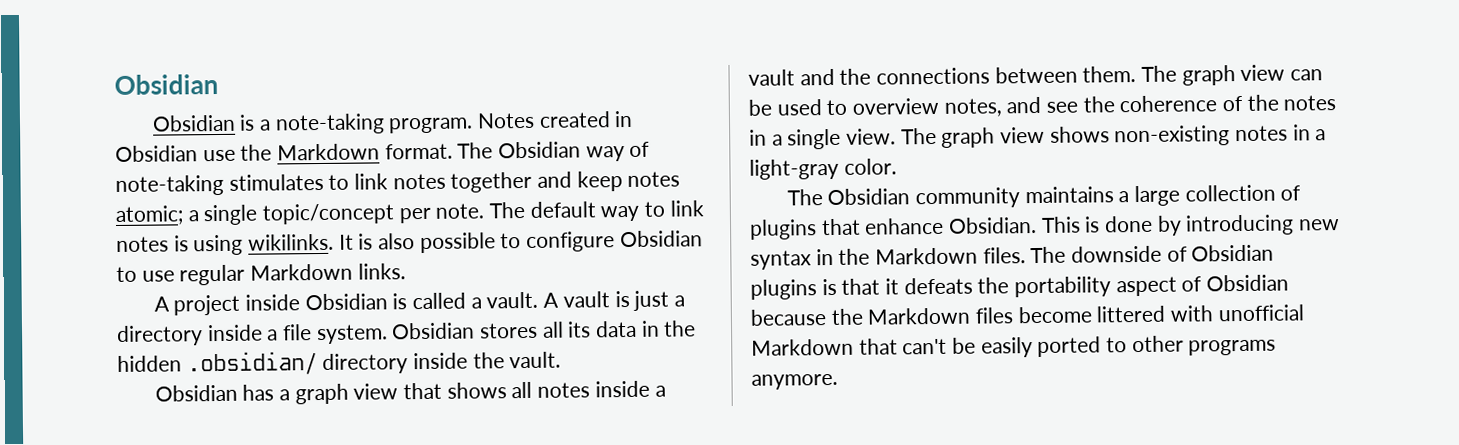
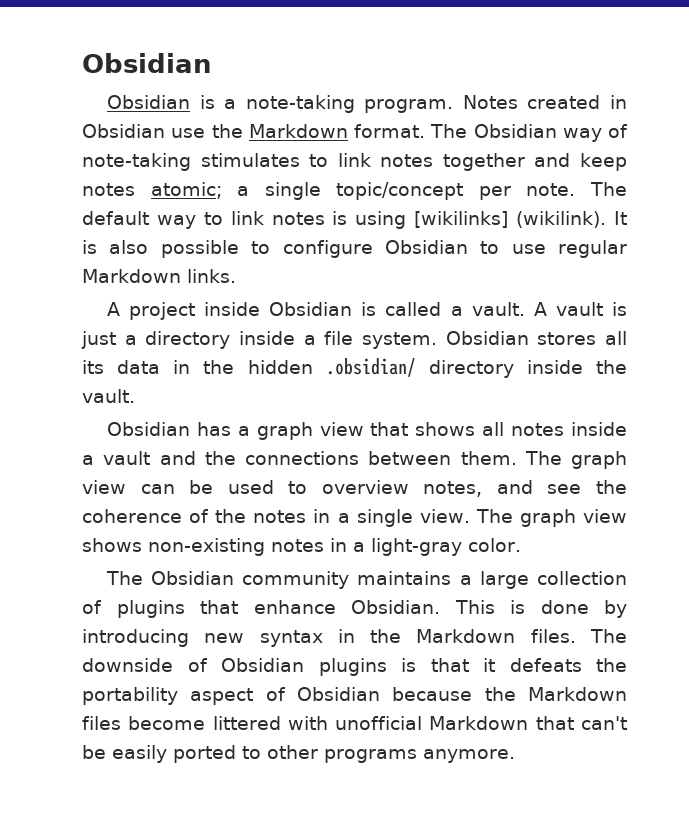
- The default way to link notes is using wikilinks.
+ The default way to link notes is using [wikilinks] (wikilink).

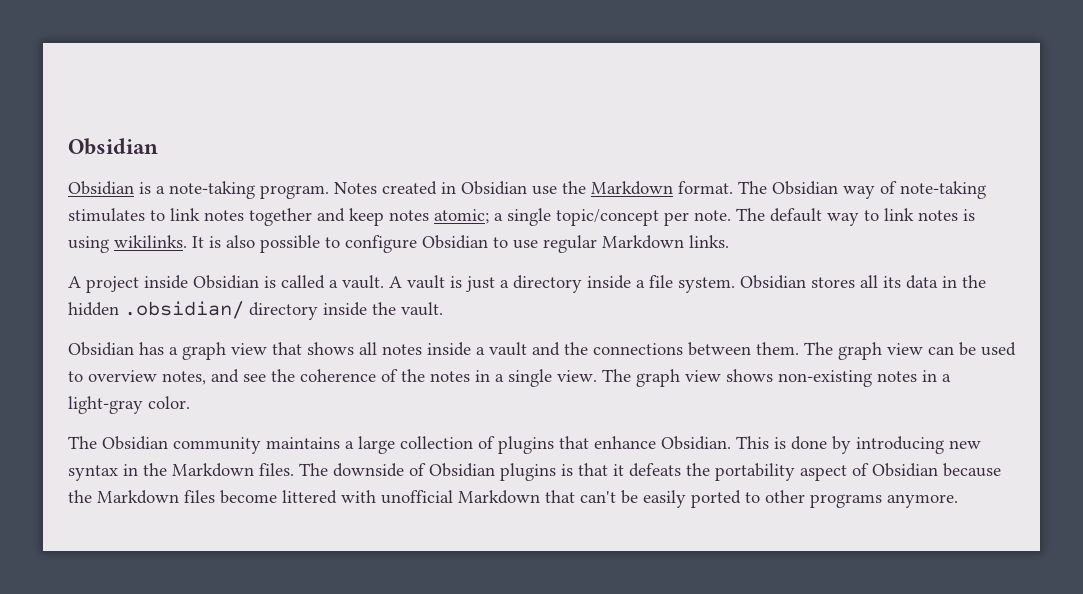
- The default way to link notes is using [wikilinks] (wikilink).
+ The default way to link notes is using wikilinks.

